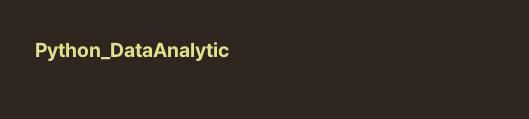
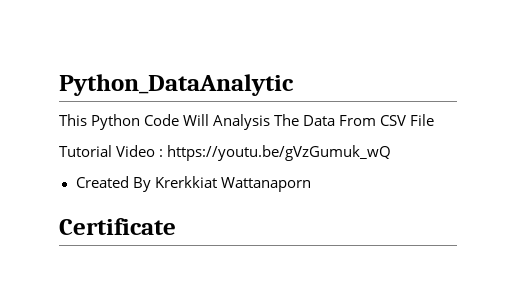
+ This Python Code Will Analysis The Data From CSV File
+ Tutorial Video : https://youtu.be/gVzGumuk_wQ
+ Created By Krerkkiat Wattanaporn
+ Certificate

